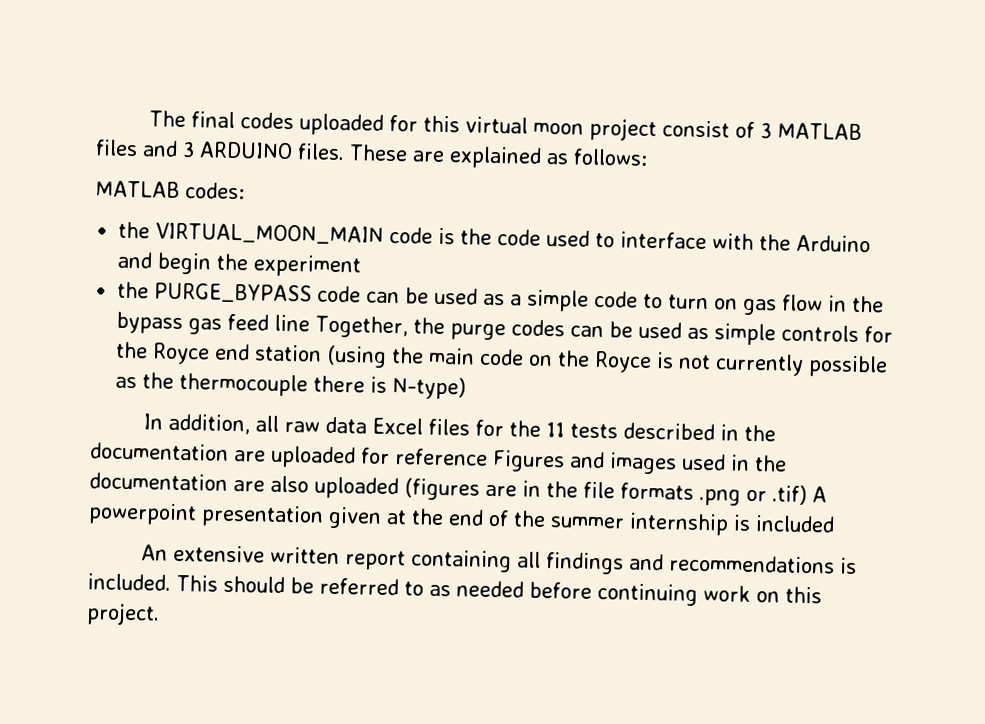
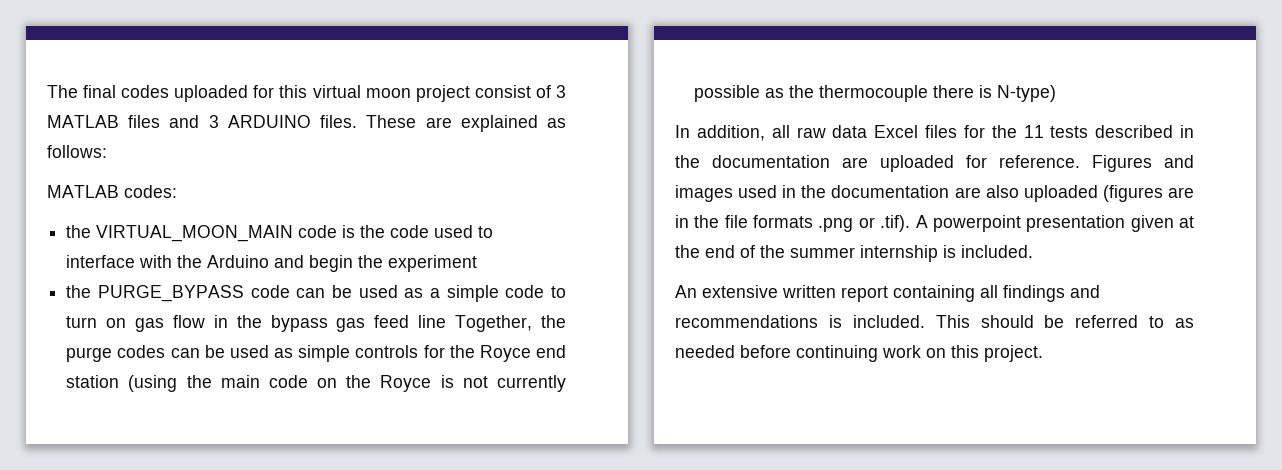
- In addition, all raw data Excel files for the 11 tests described in the documentation are uploaded for reference Figures and images used in the documentation are also uploaded (figures are in the file formats .png or .tif) A powerpoint presentation given at the end of the summer internship is included
+ In addition, all raw data Excel files for the 11 tests described in the documentation are uploaded for reference. Figures and images used in the documentation are also uploaded (figures are in the file formats .png or .tif). A powerpoint presentation given at the end of the summer internship is included.

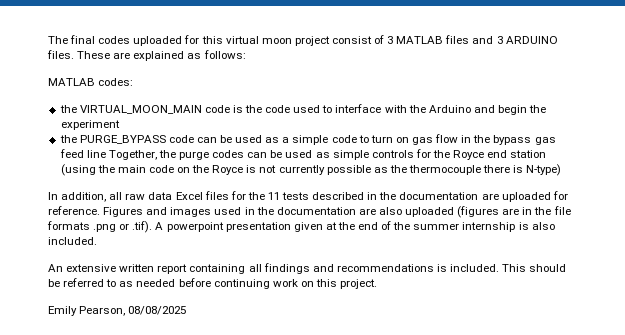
- Figures and images used in the documentation are also uploaded (figures are in the file formats .png or .tif). A powerpoint presentation given at the end of the summer internship is included.
+ Figures and images used in the documentation are also uploaded (figures are in the file formats .png or .tif). A powerpoint presentation given at the end of the summer internship is also included.
+ Emily Pearson, 08/08/2025

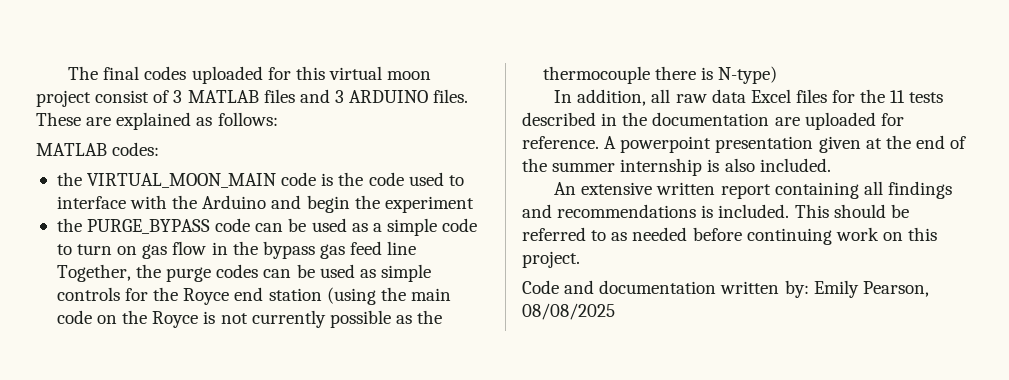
- Figures and images used in the documentation are also uploaded (figures are in the file formats .png or .tif). A powerpoint presentation given at the end of the summer internship is also included.
+ A powerpoint presentation given at the end of the summer internship is also included.
- Emily Pearson, 08/08/2025
+ Code and documentation written by: Emily Pearson, 08/08/2025

